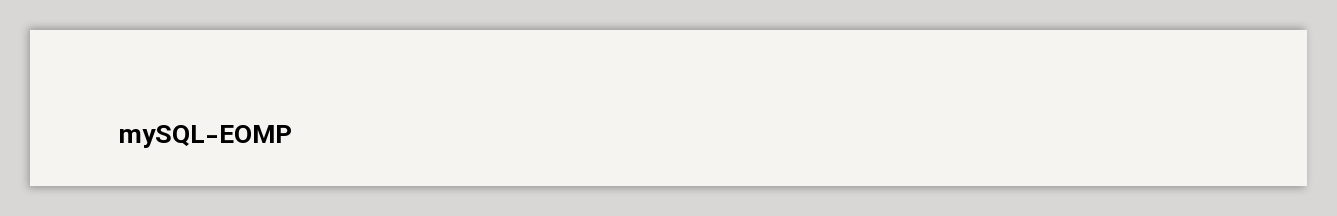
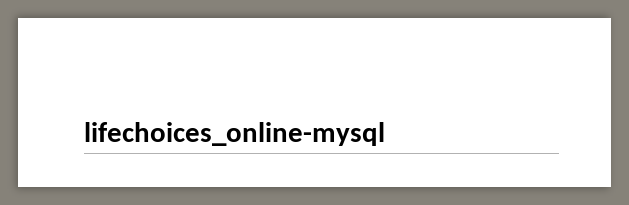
- mySQL-EOMP
+ lifechoices_online-mysql

